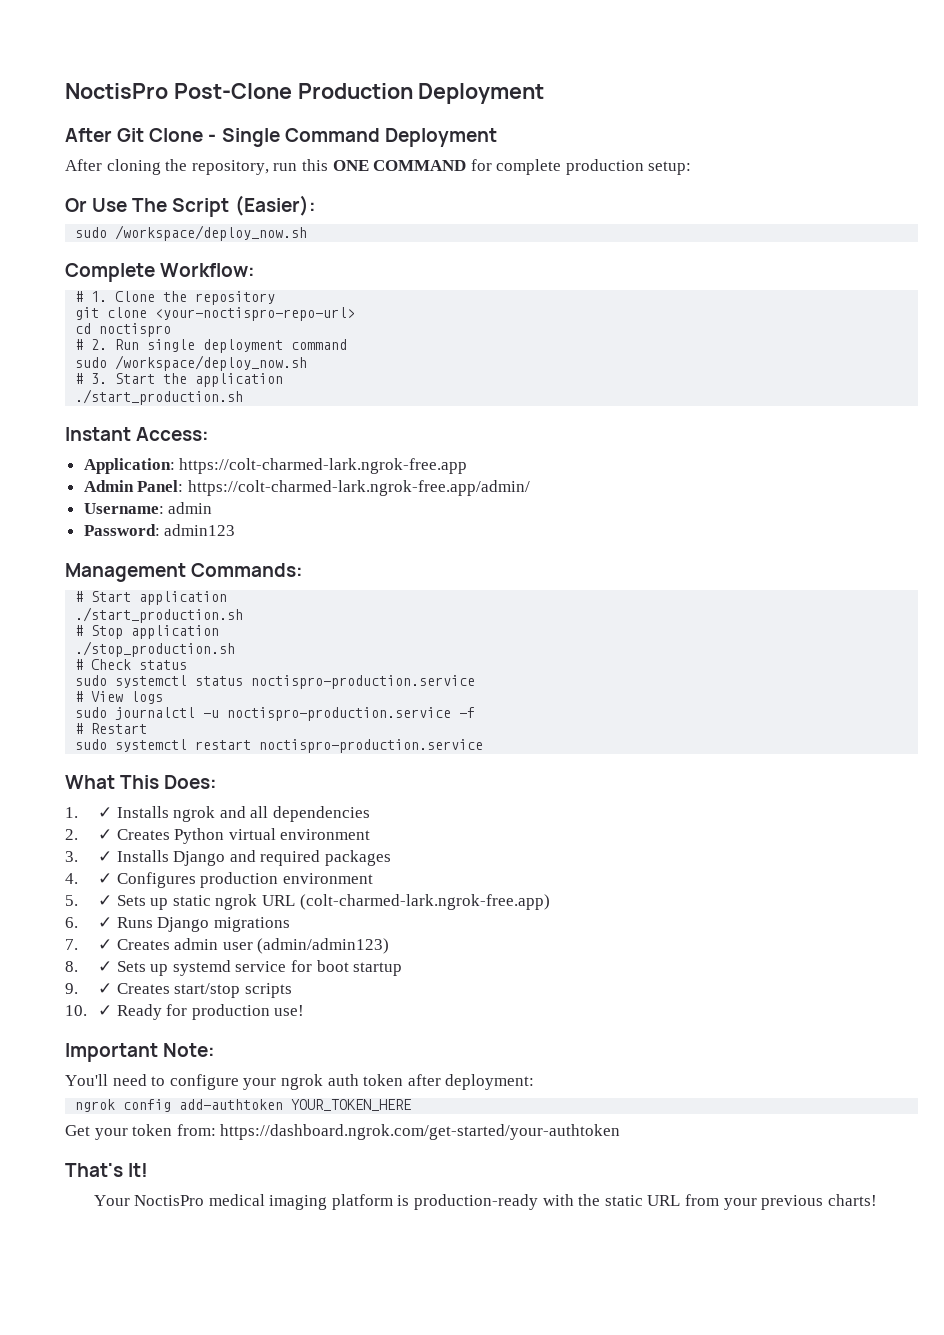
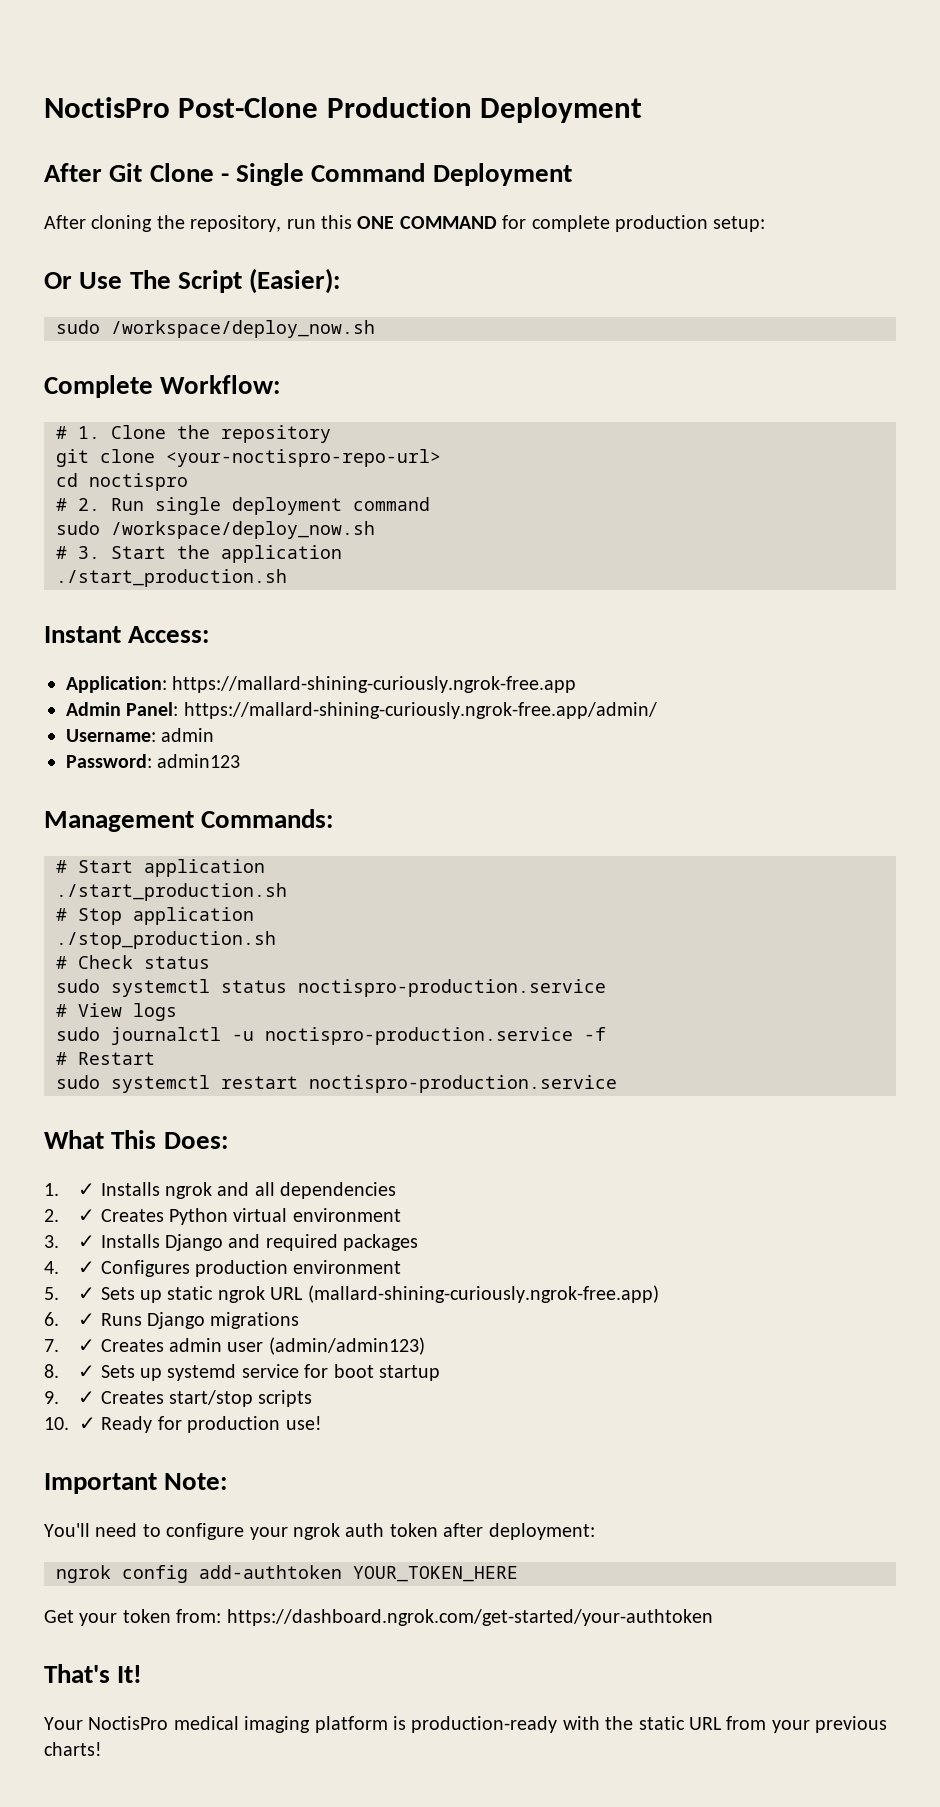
- Application: https://colt-charmed-lark.ngrok-free.app
+ Application: https://mallard-shining-curiously.ngrok-free.app
- Admin Panel: https://colt-charmed-lark.ngrok-free.app/admin/
+ Admin Panel: https://mallard-shining-curiously.ngrok-free.app/admin/
- 5. ✓ Sets up static ngrok URL (colt-charmed-lark.ngrok-free.app)
+ 5. ✓ Sets up static ngrok URL (mallard-shining-curiously.ngrok-free.app)

